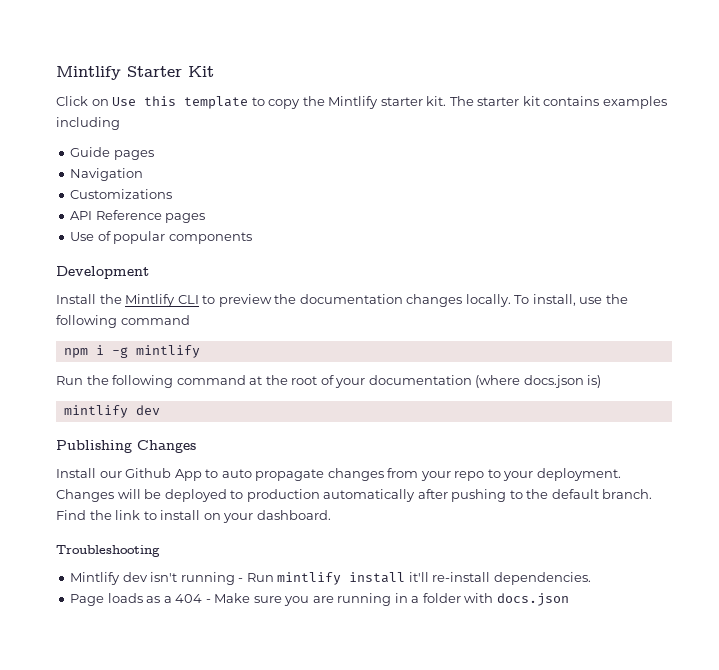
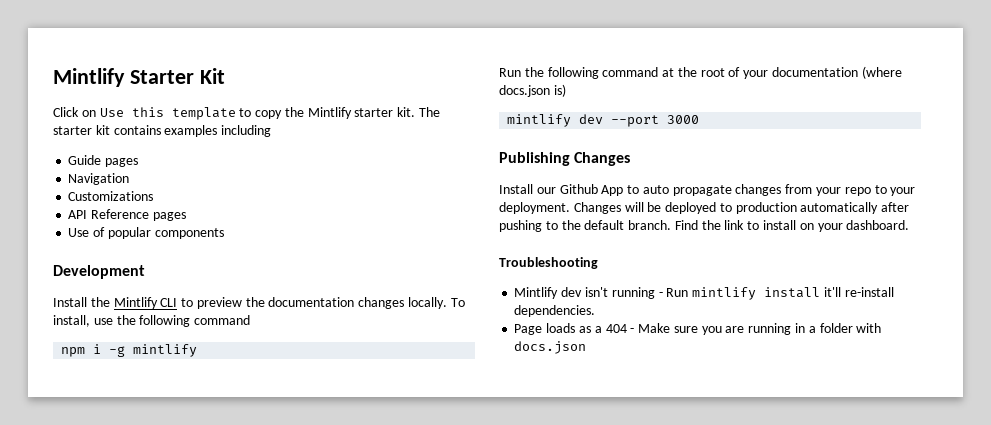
- mintlify dev
+ mintlify dev --port 3000

